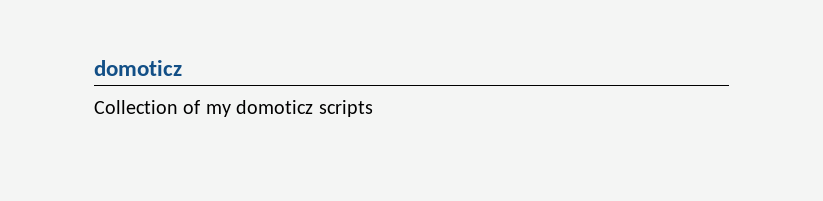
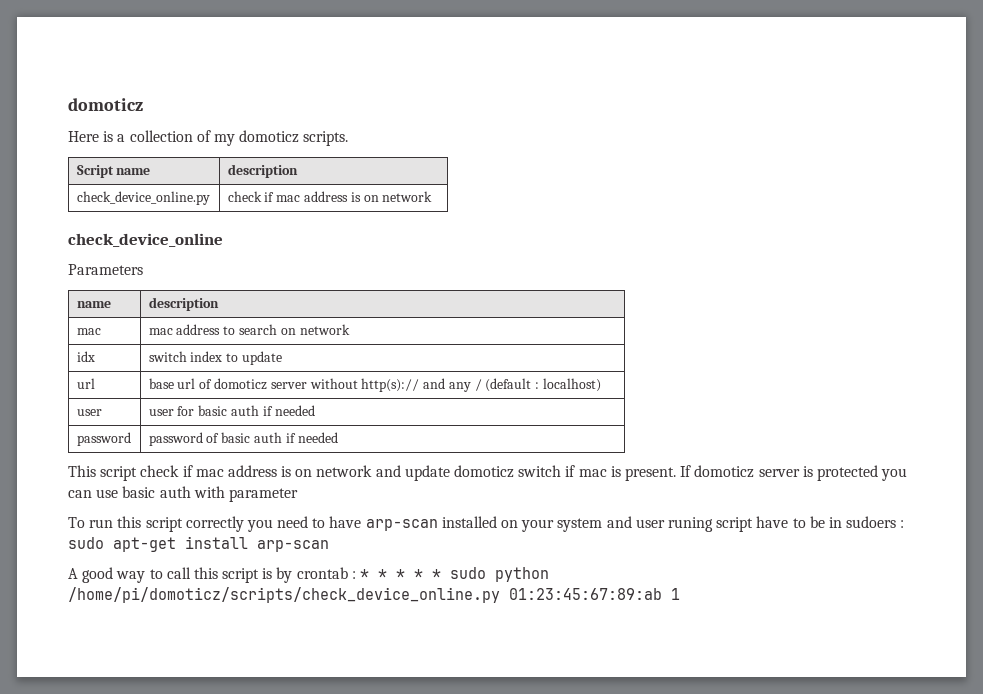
- Collection of my domoticz scripts
+ Here is a collection of my domoticz scripts.
+ Script name | description
+ check_device_online.py | check if mac address is on network
+ check_device_online
+ Parameters
+ name | description
+ mac | mac address to search on network
+ idx | switch index to update
+ url | base url of domoticz server without http(s):// and any / (default : localhost)
+ user | user for basic auth if needed
+ password | password of basic auth if needed
+ This script check if mac address is on network and update domoticz switch if mac is present. If domoticz server is protected you can use basic auth with parameter
+ To run this script correctly you need to have arp-scan installed on your system and user runing script have to be in sudoers : sudo apt-get install arp-scan
+ A good way to call this script is by crontab : * * * * * sudo python /home/pi/domoticz/scripts/check_device_online.py 01:23:45:67:89:ab 1

